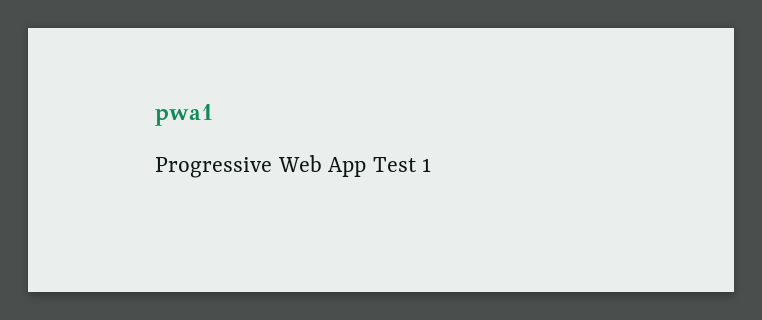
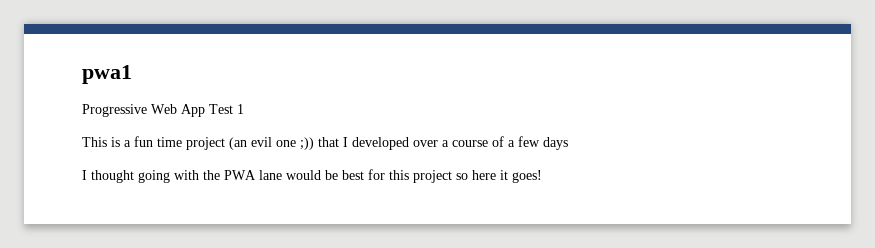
+ This is a fun time project (an evil one ;)) that I developed over a course of a few days
+ I thought going with the PWA lane would be best for this project so here it goes!

